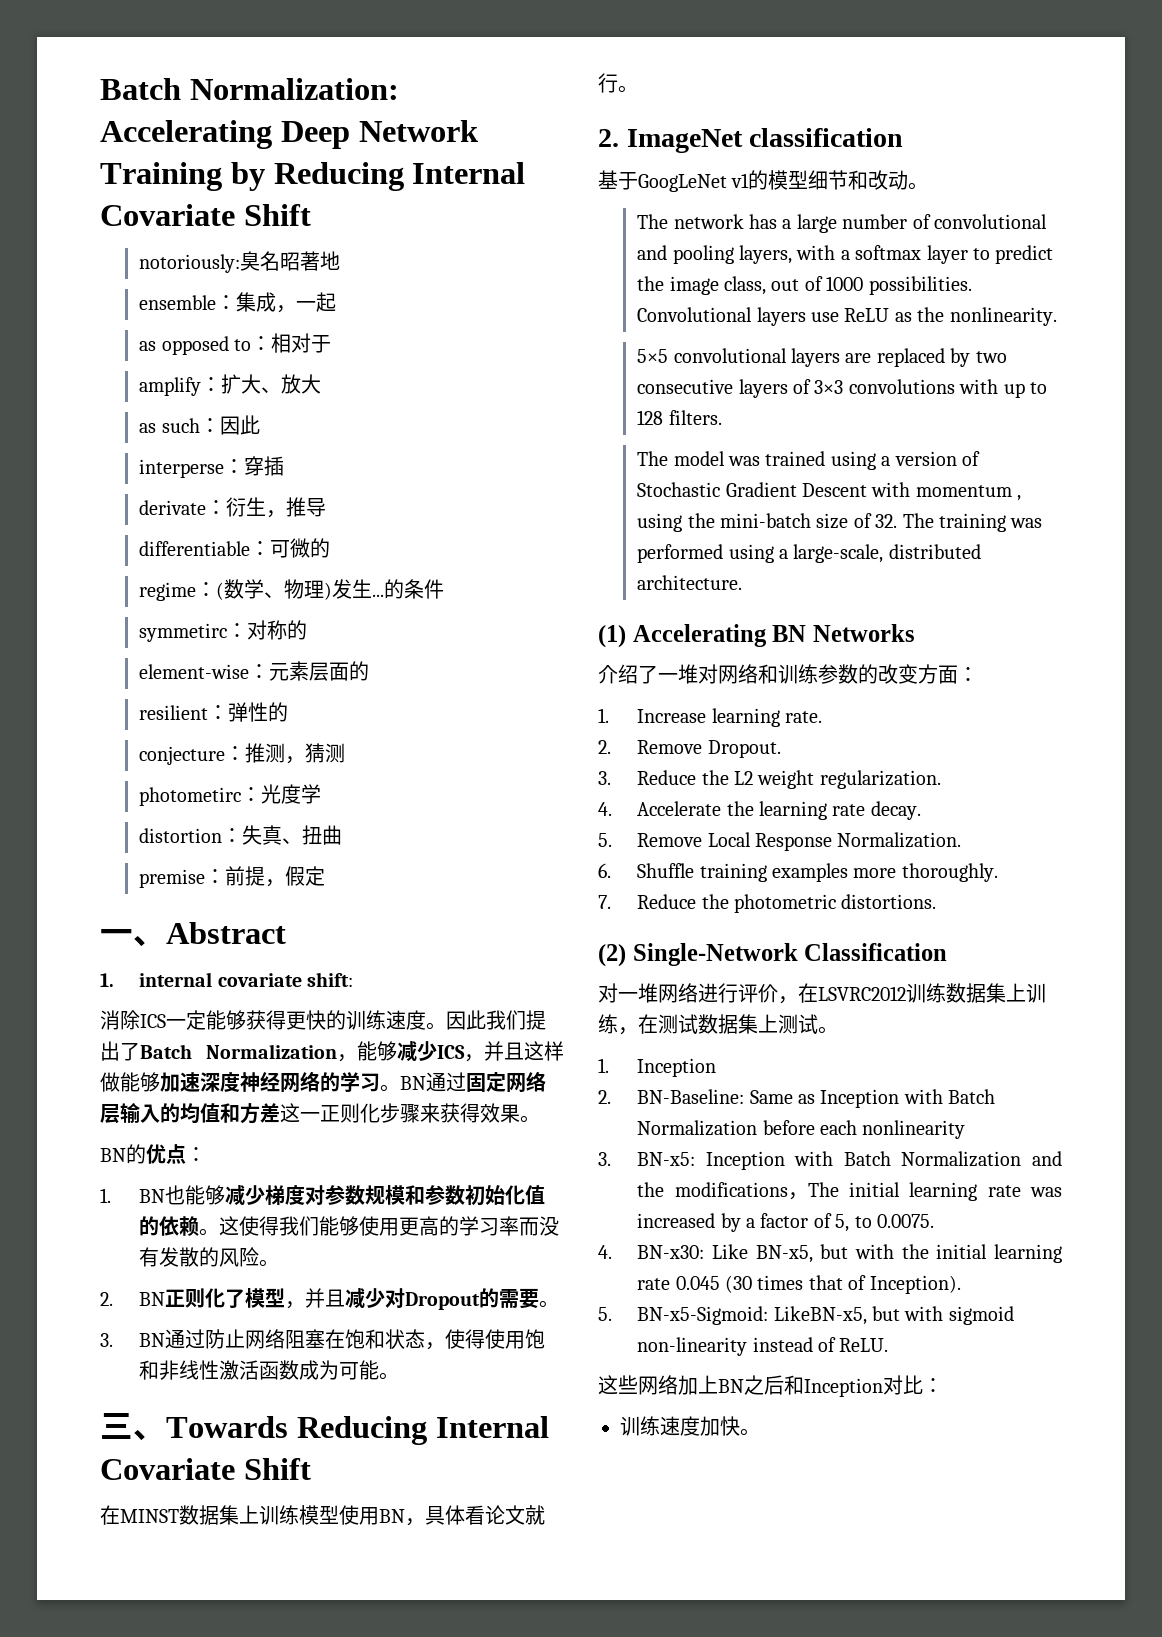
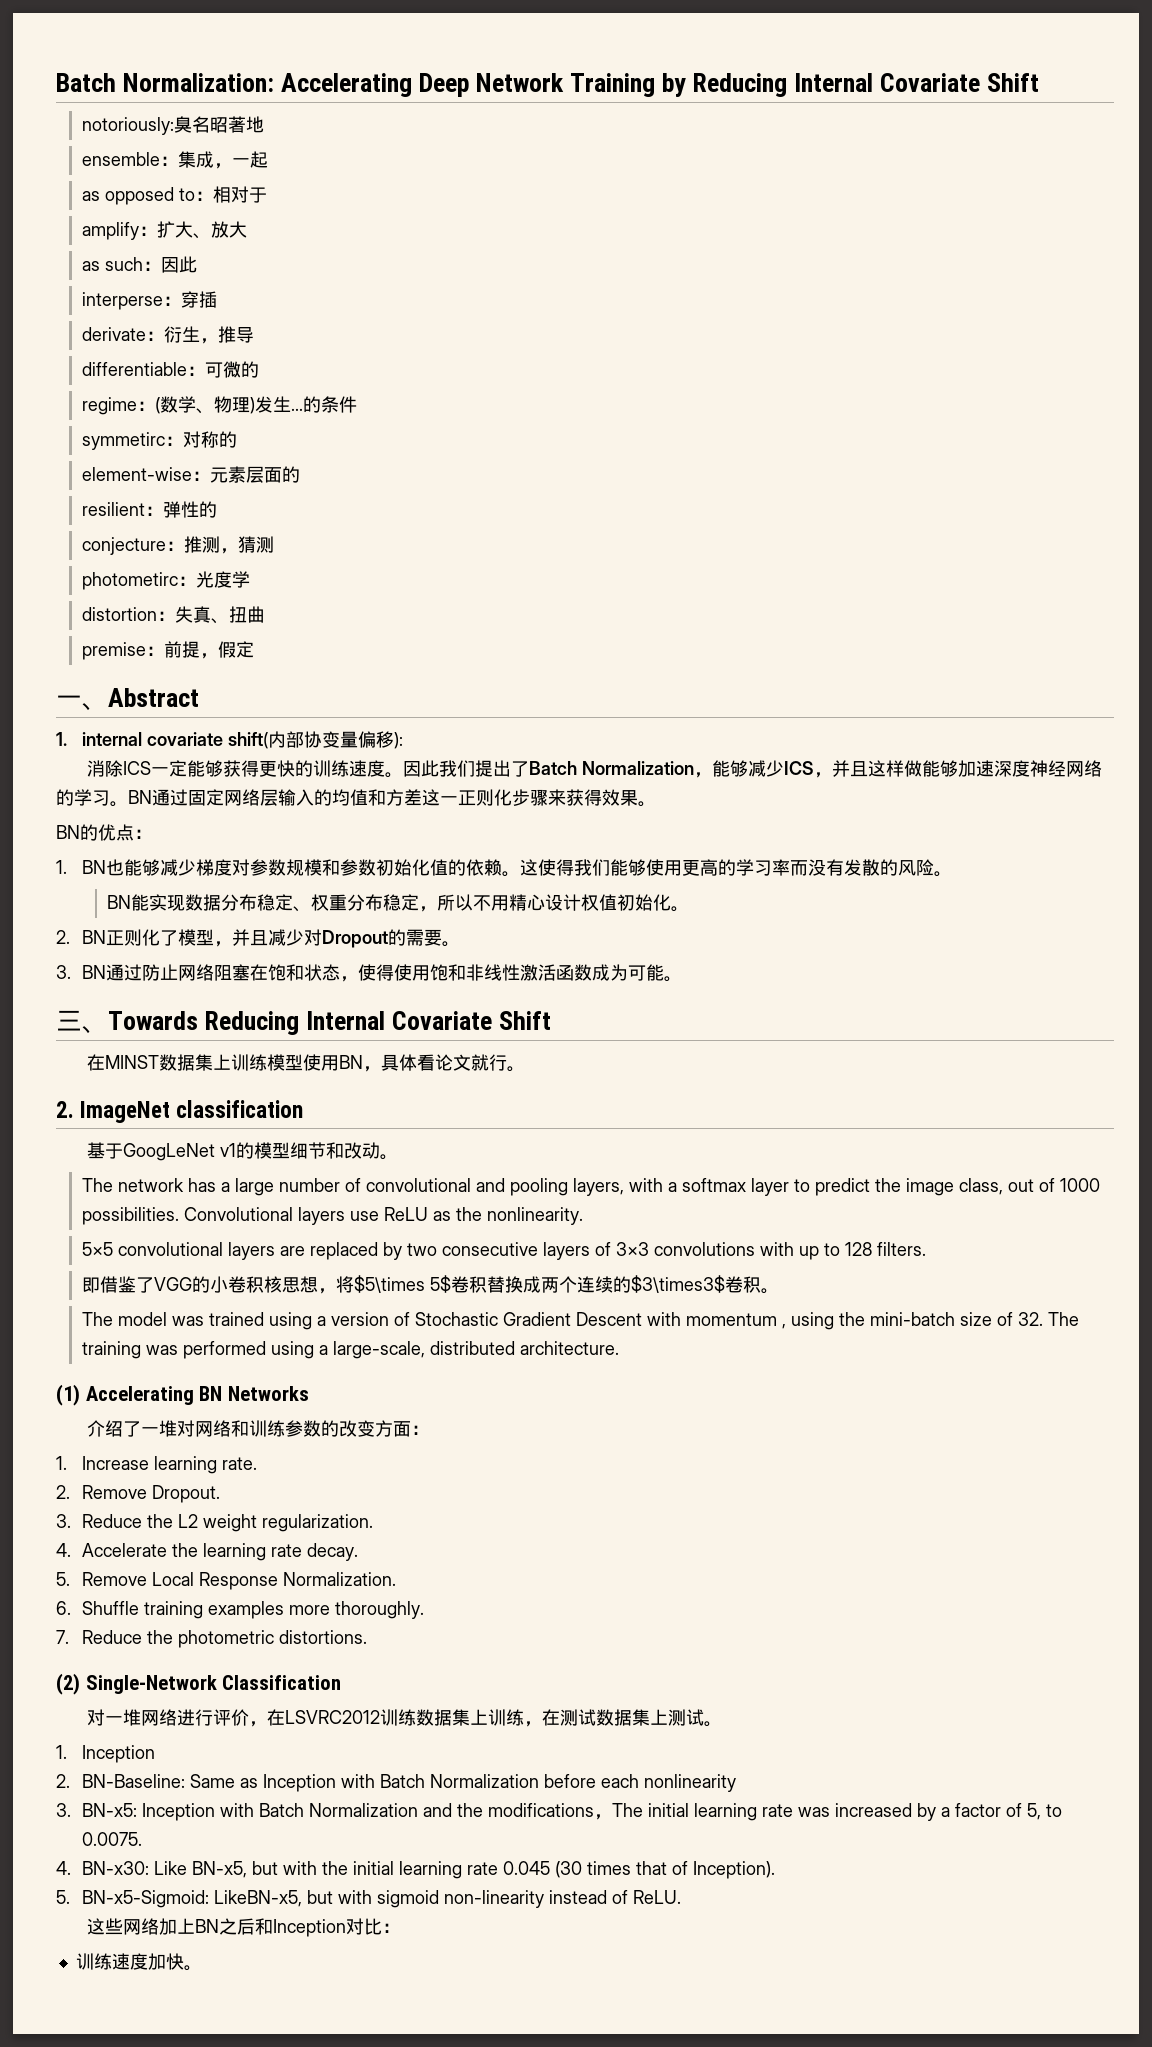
- 1. internal covariate shift:
+ 1. internal covariate shift(内部协变量偏移):
+ BN能实现数据分布稳定、权重分布稳定，所以不用精心设计权值初始化。
+ 即借鉴了VGG的小卷积核思想，将$5\times 5$卷积替换成两个连续的$3\times3$卷积。

